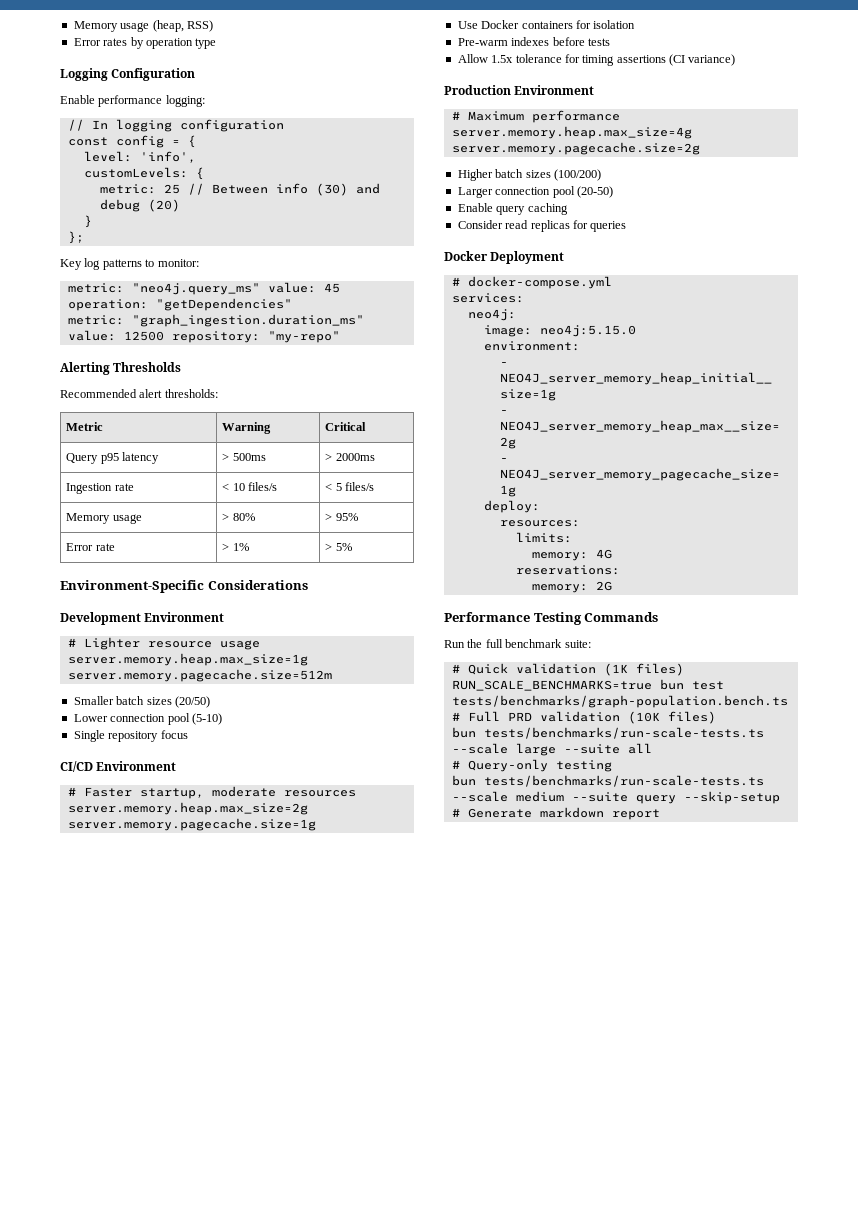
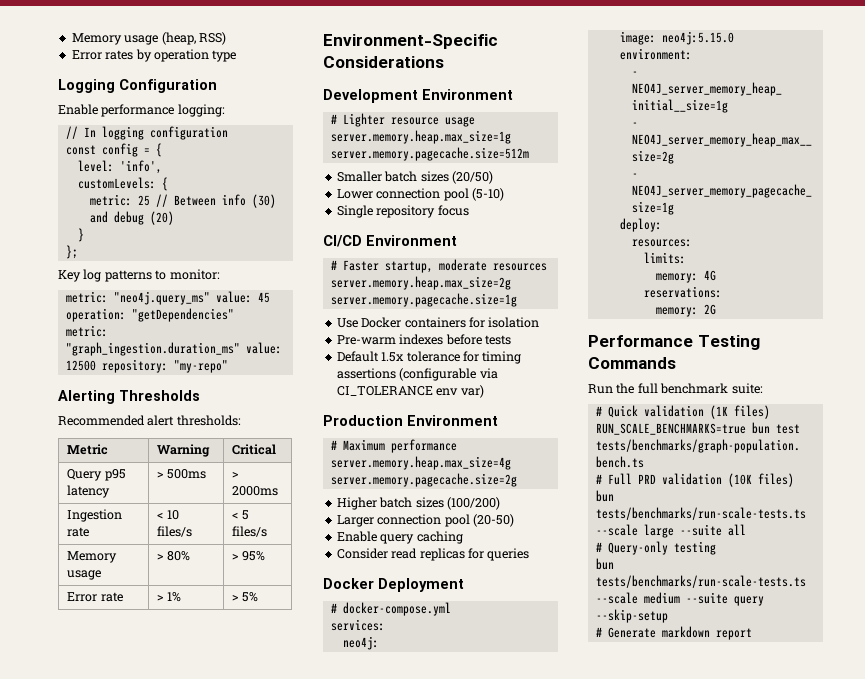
- Allow 1.5x tolerance for timing assertions (CI variance)
+ Default 1.5x tolerance for timing assertions (configurable via CI_TOLERANCE env var)

